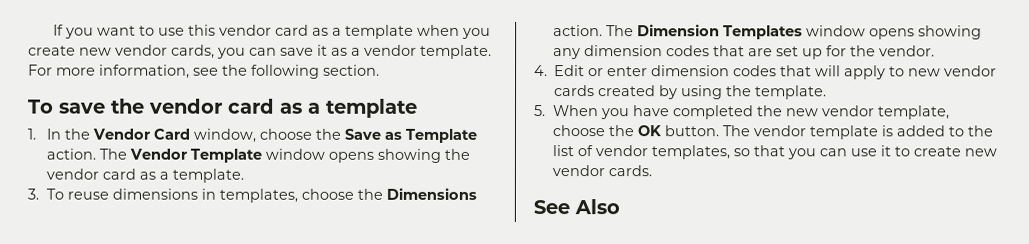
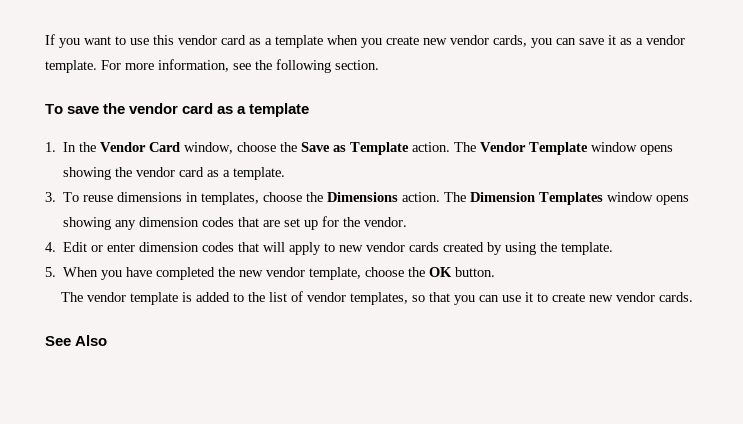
- 5. When you have completed the new vendor template, choose the OK button. The vendor template is added to the list of vendor templates, so that you can use it to create new vendor cards.
+ 5. When you have completed the new vendor template, choose the OK button.
+ The vendor template is added to the list of vendor templates, so that you can use it to create new vendor cards.

